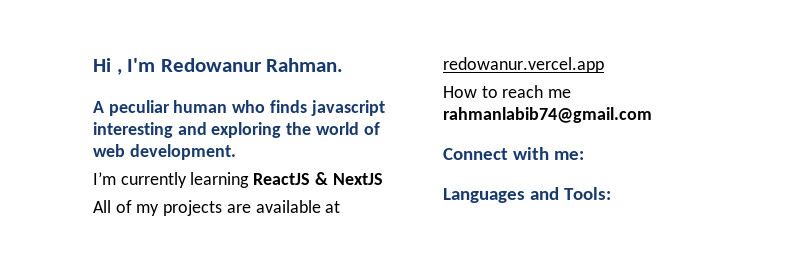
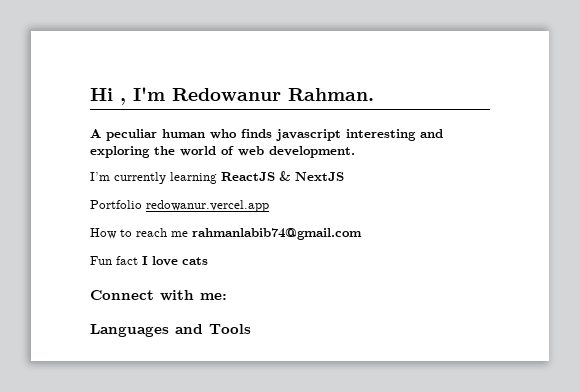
- All of my projects are available at redowanur.vercel.app
+ Portfolio redowanur.vercel.app
+ Fun fact I love cats
- Languages and Tools:
+ Languages and Tools

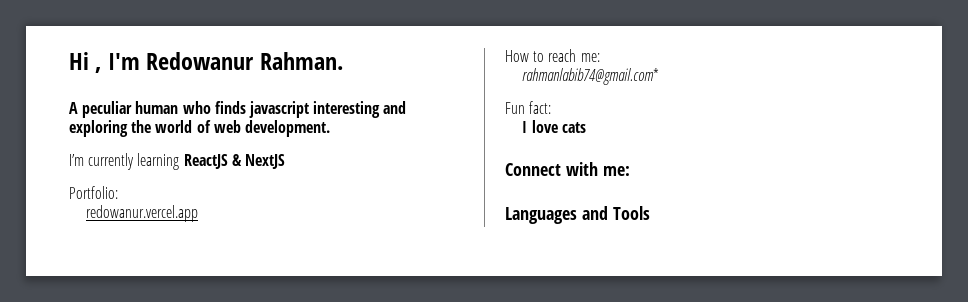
- Portfolio redowanur.vercel.app
+ Portfolio:
+ redowanur.vercel.app
- How to reach me rahmanlabib74@gmail.com
+ How to reach me:
+ rahmanlabib74@gmail.com*
- Fun fact I love cats
+ Fun fact:
+ I love cats

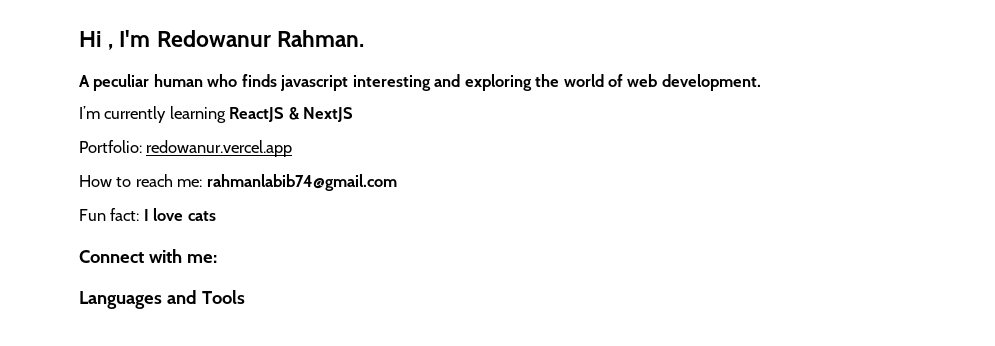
- Portfolio:
- redowanur.vercel.app
+ Portfolio: redowanur.vercel.app
- How to reach me:
- rahmanlabib74@gmail.com*
+ How to reach me: rahmanlabib74@gmail.com
- Fun fact:
- I love cats
+ Fun fact: I love cats

